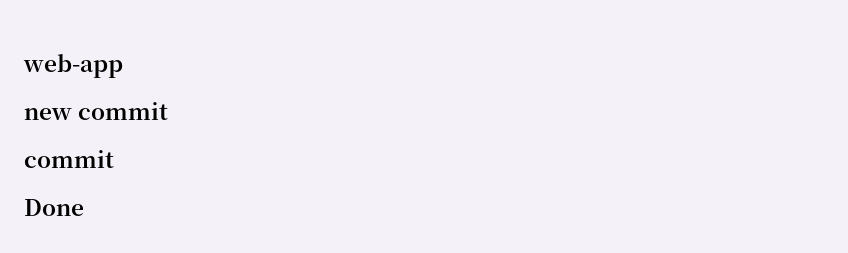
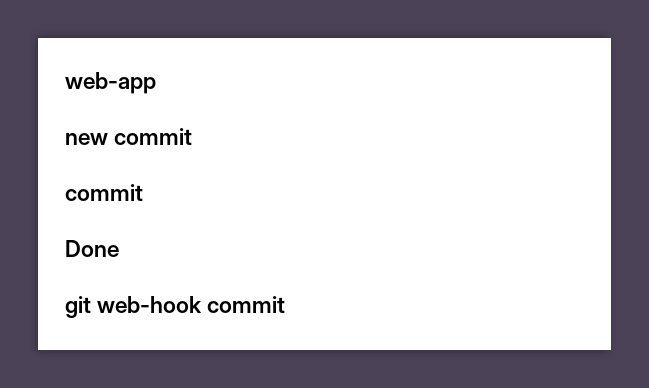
+ git web-hook commit

